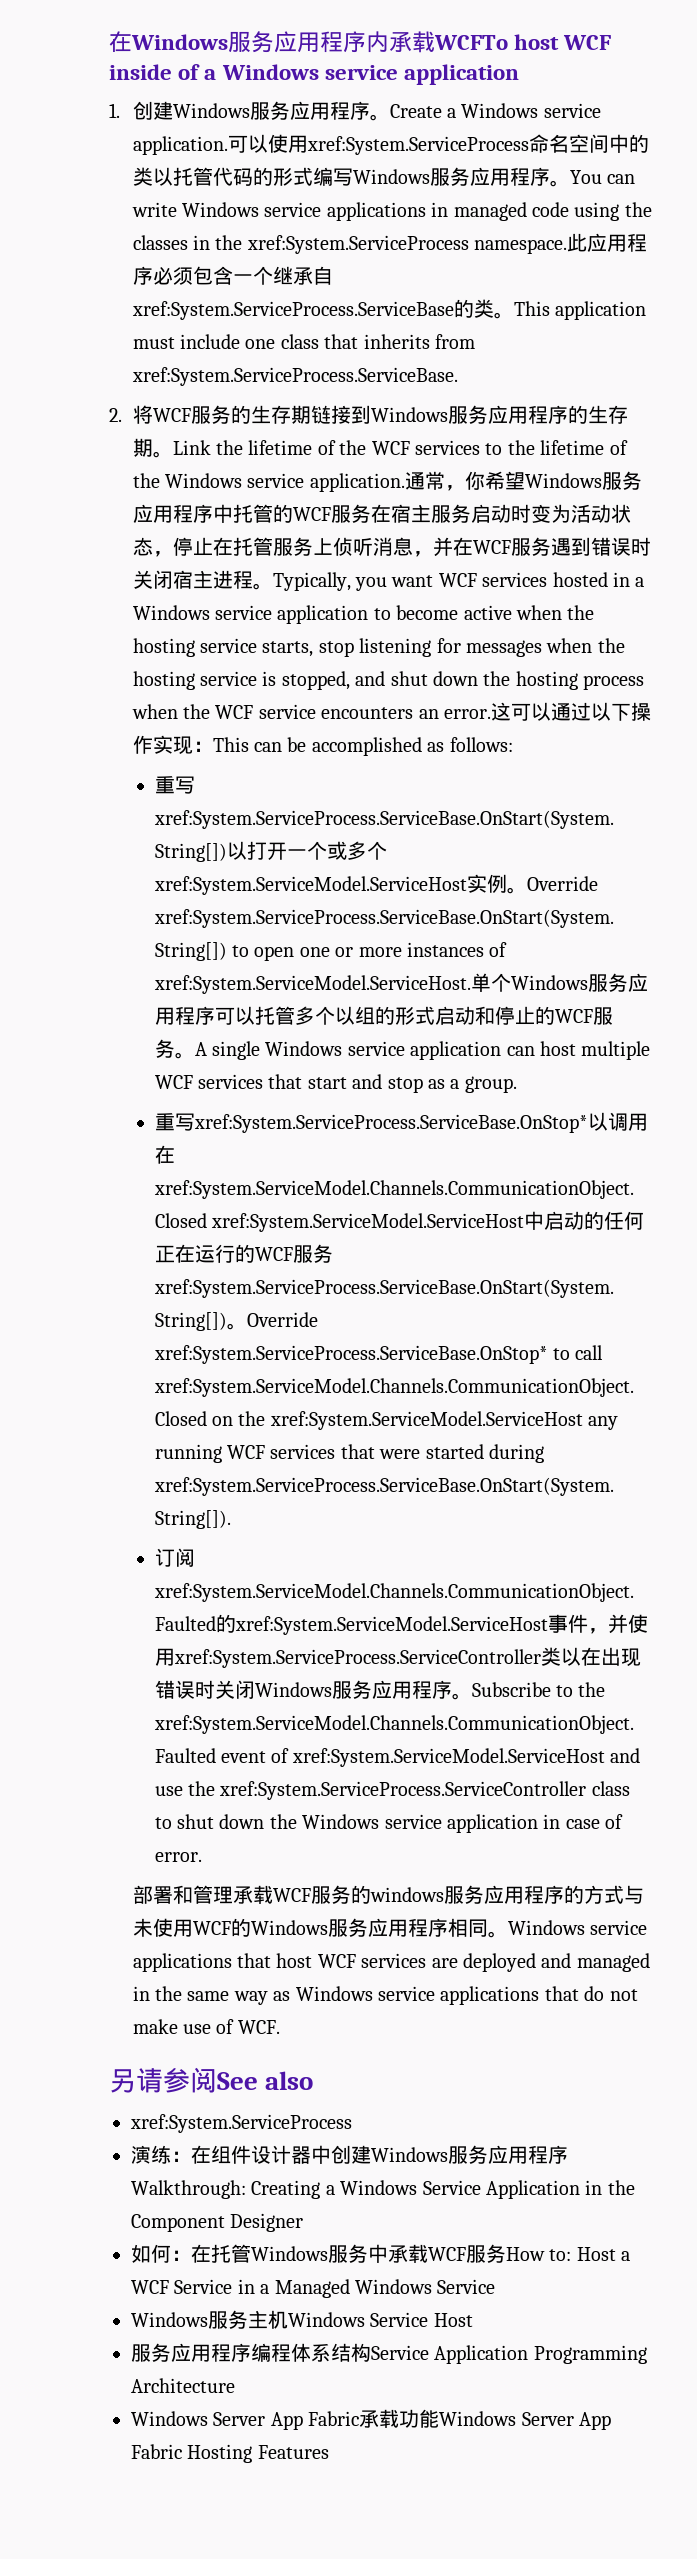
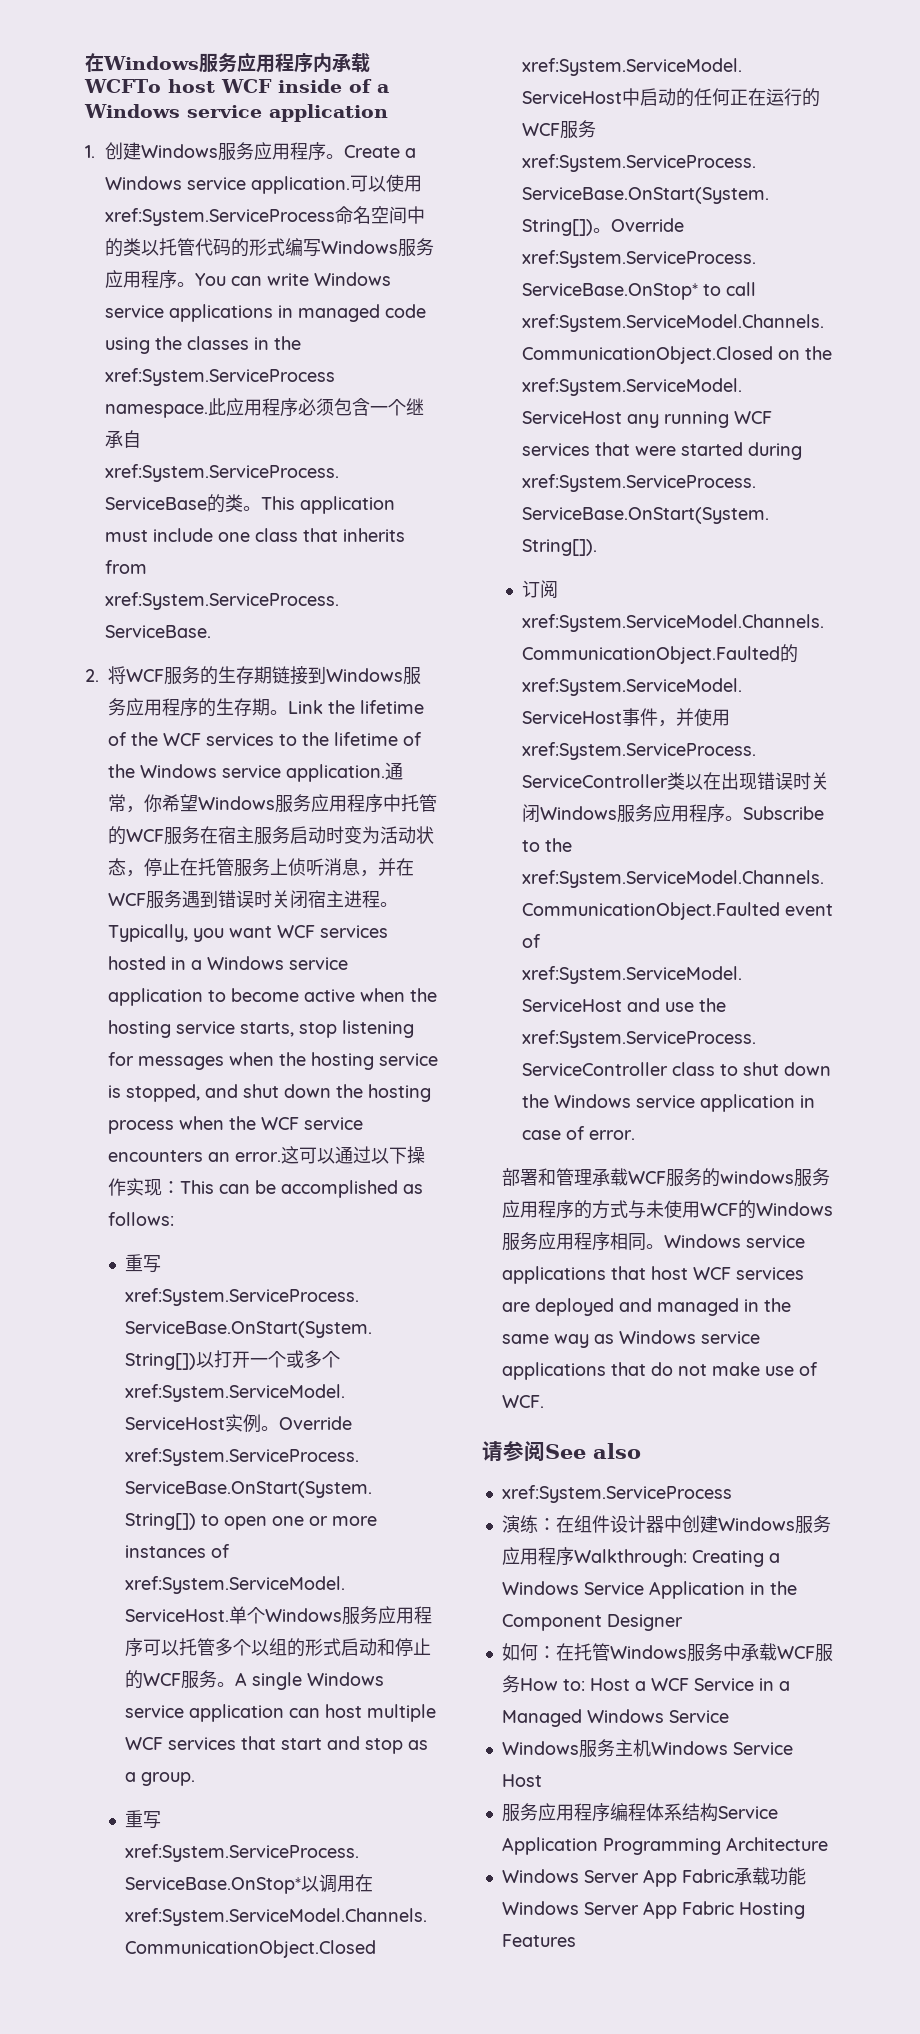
- 另请参阅See also
+ 请参阅See also

